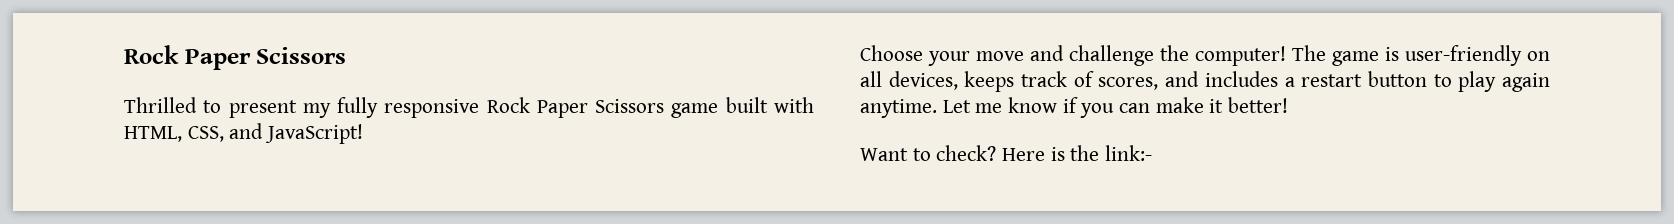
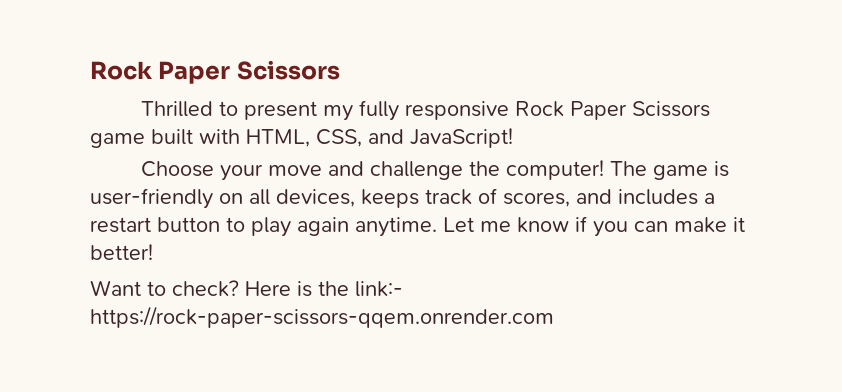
- Here is the link:-
+ Here is the link:- https://rock-paper-scissors-qqem.onrender.com

